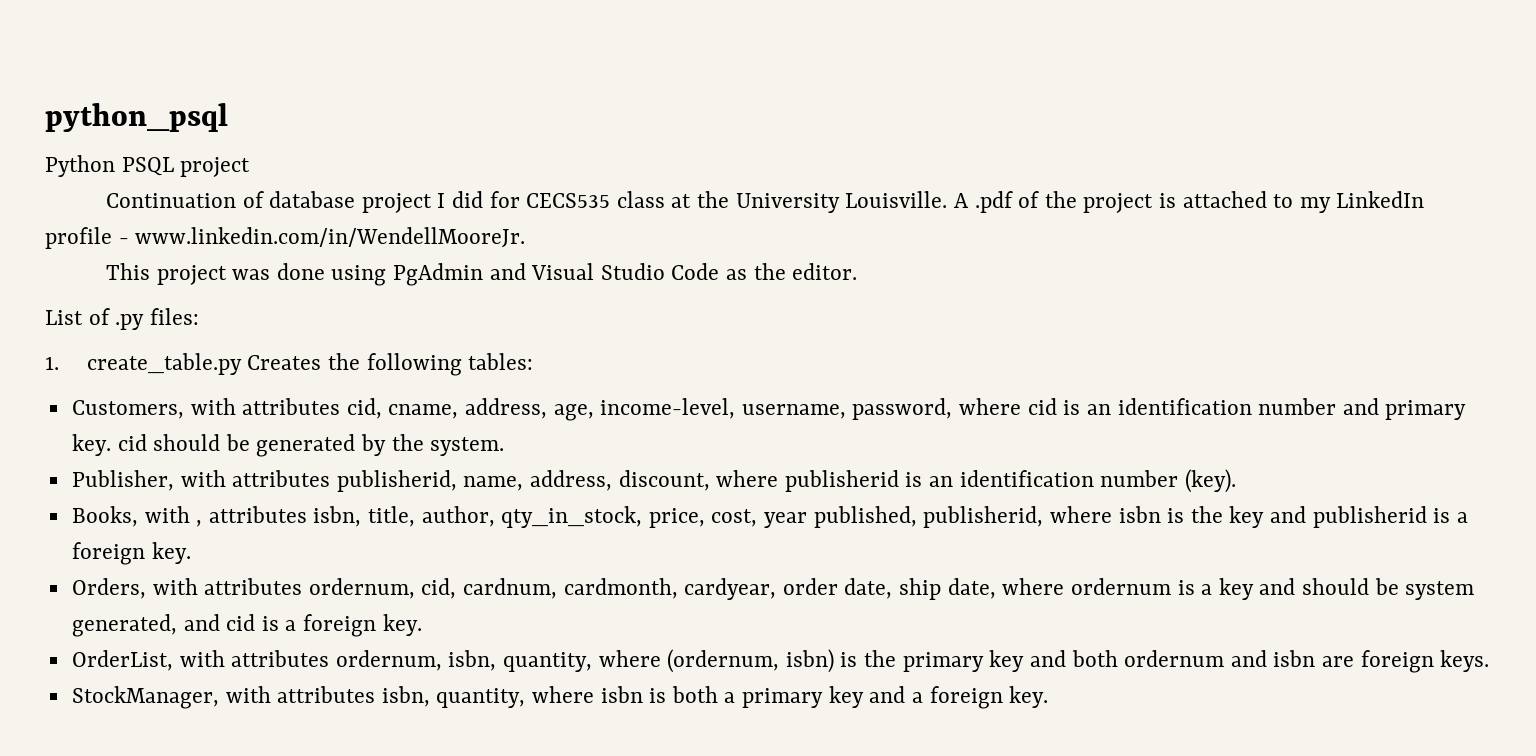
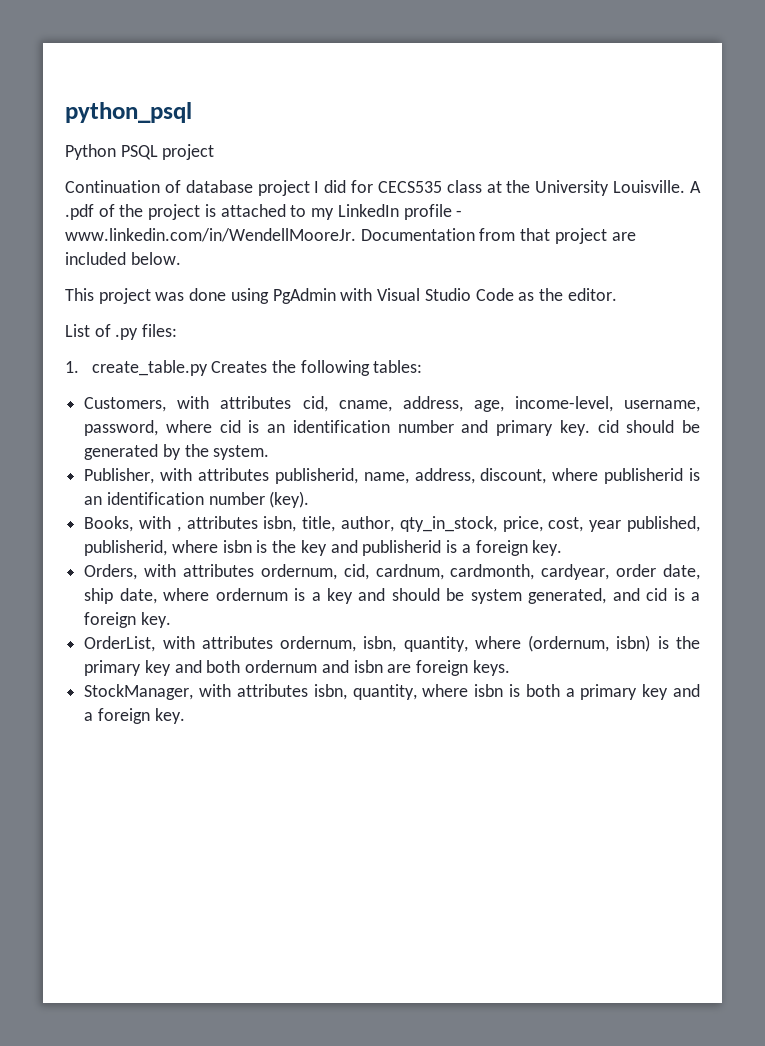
- A .pdf of the project is attached to my LinkedIn profile - www.linkedin.com/in/WendellMooreJr.
+ A .pdf of the project is attached to my LinkedIn profile - www.linkedin.com/in/WendellMooreJr. Documentation from that project are included below.
- This project was done using PgAdmin and Visual Studio Code as the editor.
+ This project was done using PgAdmin with Visual Studio Code as the editor.

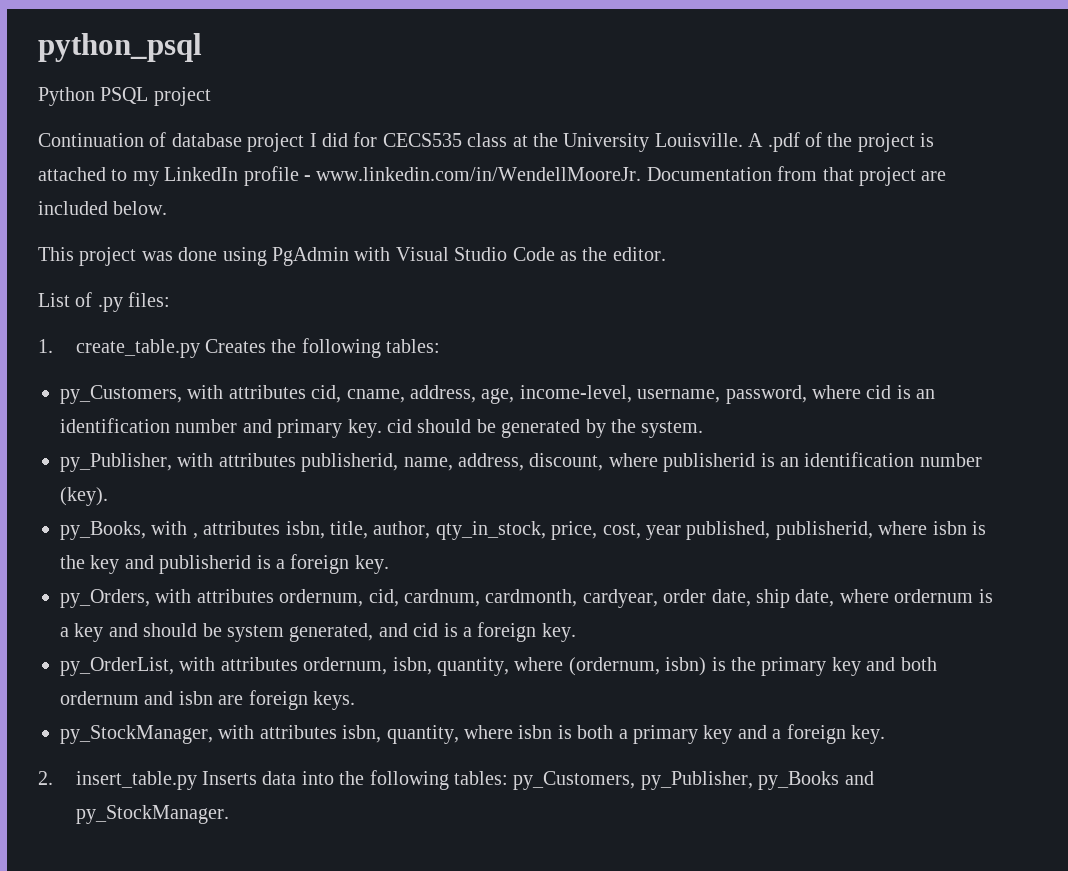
- Customers, with attributes cid, cname, address, age, income-level, username, password, where cid is an identification number and primary key. cid should be generated by the system.
+ py_Customers, with attributes cid, cname, address, age, income-level, username, password, where cid is an identification number and primary key. cid should be generated by the system.
- Publisher, with attributes publisherid, name, address, discount, where publisherid is an identification number (key).
+ py_Publisher, with attributes publisherid, name, address, discount, where publisherid is an identification number (key).
- Books, with , attributes isbn, title, author, qty_in_stock, price, cost, year published, publisherid, where isbn is the key and publisherid is a foreign key.
+ py_Books, with , attributes isbn, title, author, qty_in_stock, price, cost, year published, publisherid, where isbn is the key and publisherid is a foreign key.
- Orders, with attributes ordernum, cid, cardnum, cardmonth, cardyear, order date, ship date, where ordernum is a key and should be system generated, and cid is a foreign key.
+ py_Orders, with attributes ordernum, cid, cardnum, cardmonth, cardyear, order date, ship date, where ordernum is a key and should be system generated, and cid is a foreign key.
- OrderList, with attributes ordernum, isbn, quantity, where (ordernum, isbn) is the primary key and both ordernum and isbn are foreign keys.
+ py_OrderList, with attributes ordernum, isbn, quantity, where (ordernum, isbn) is the primary key and both ordernum and isbn are foreign keys.
- StockManager, with attributes isbn, quantity, where isbn is both a primary key and a foreign key.
+ py_StockManager, with attributes isbn, quantity, where isbn is both a primary key and a foreign key.
+ 2. insert_table.py Inserts data into the following tables: py_Customers, py_Publisher, py_Books and py_StockManager.

